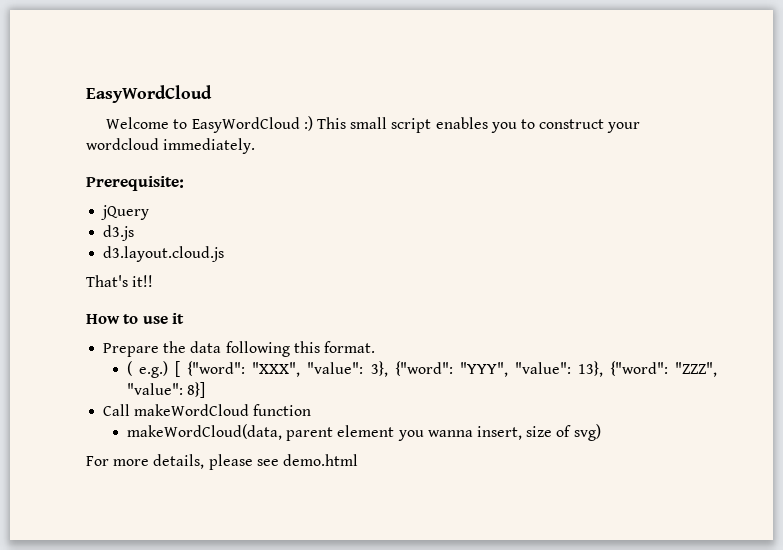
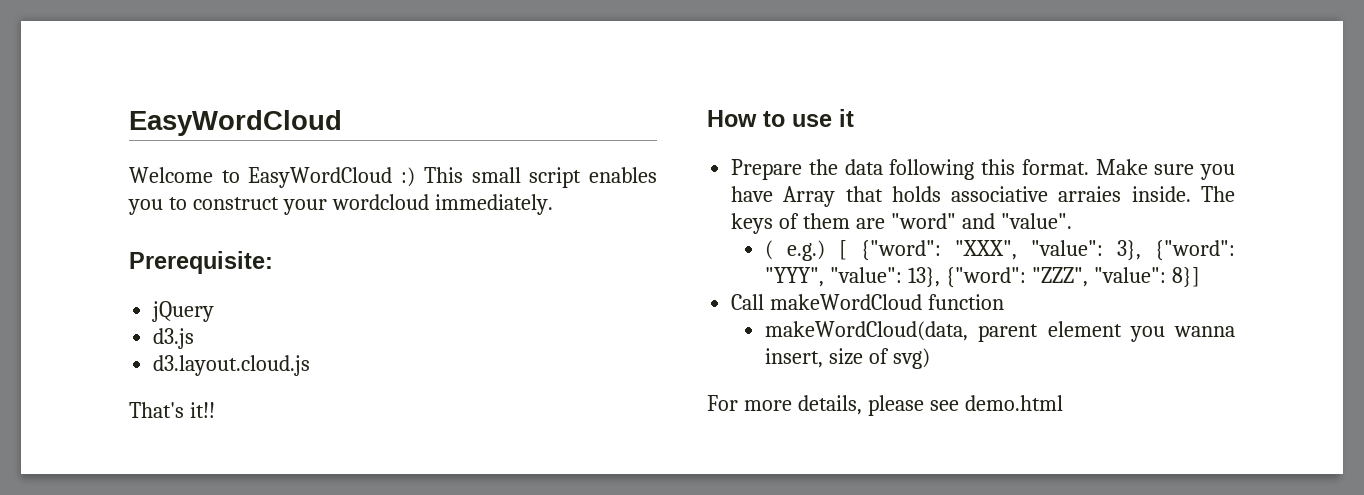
+ Make sure you have Array that holds associative arraies inside. The keys of them are "word" and "value".

